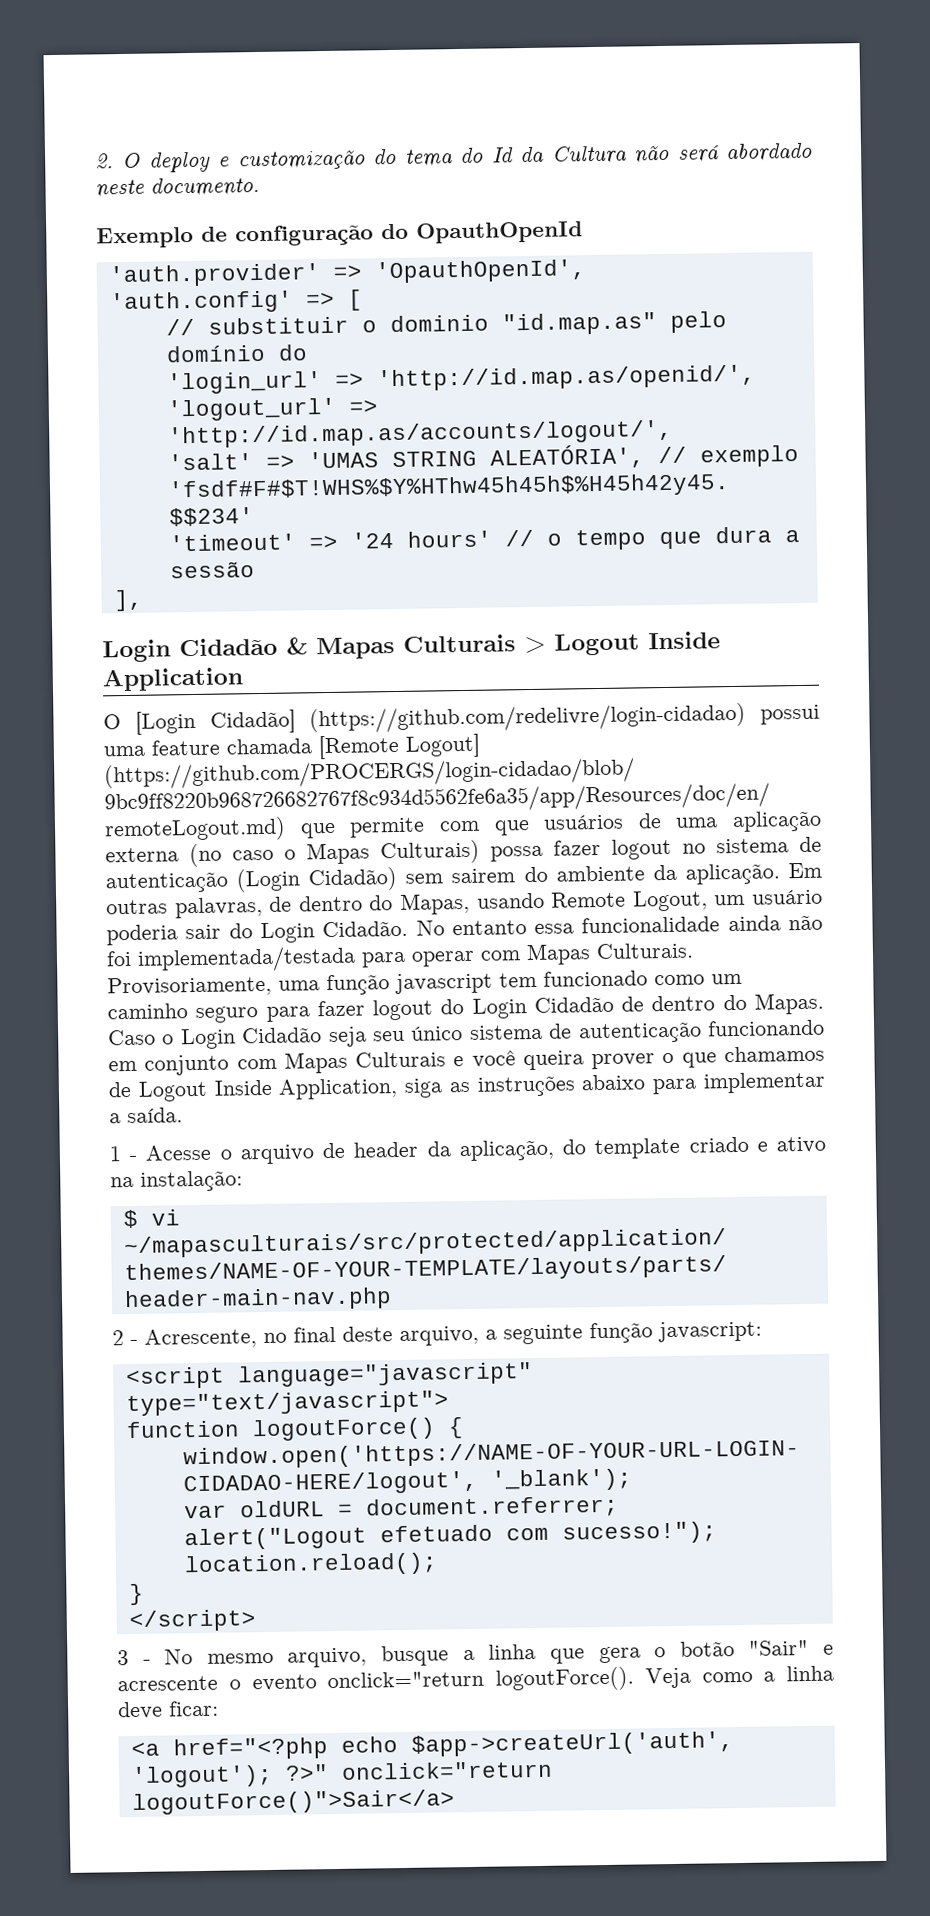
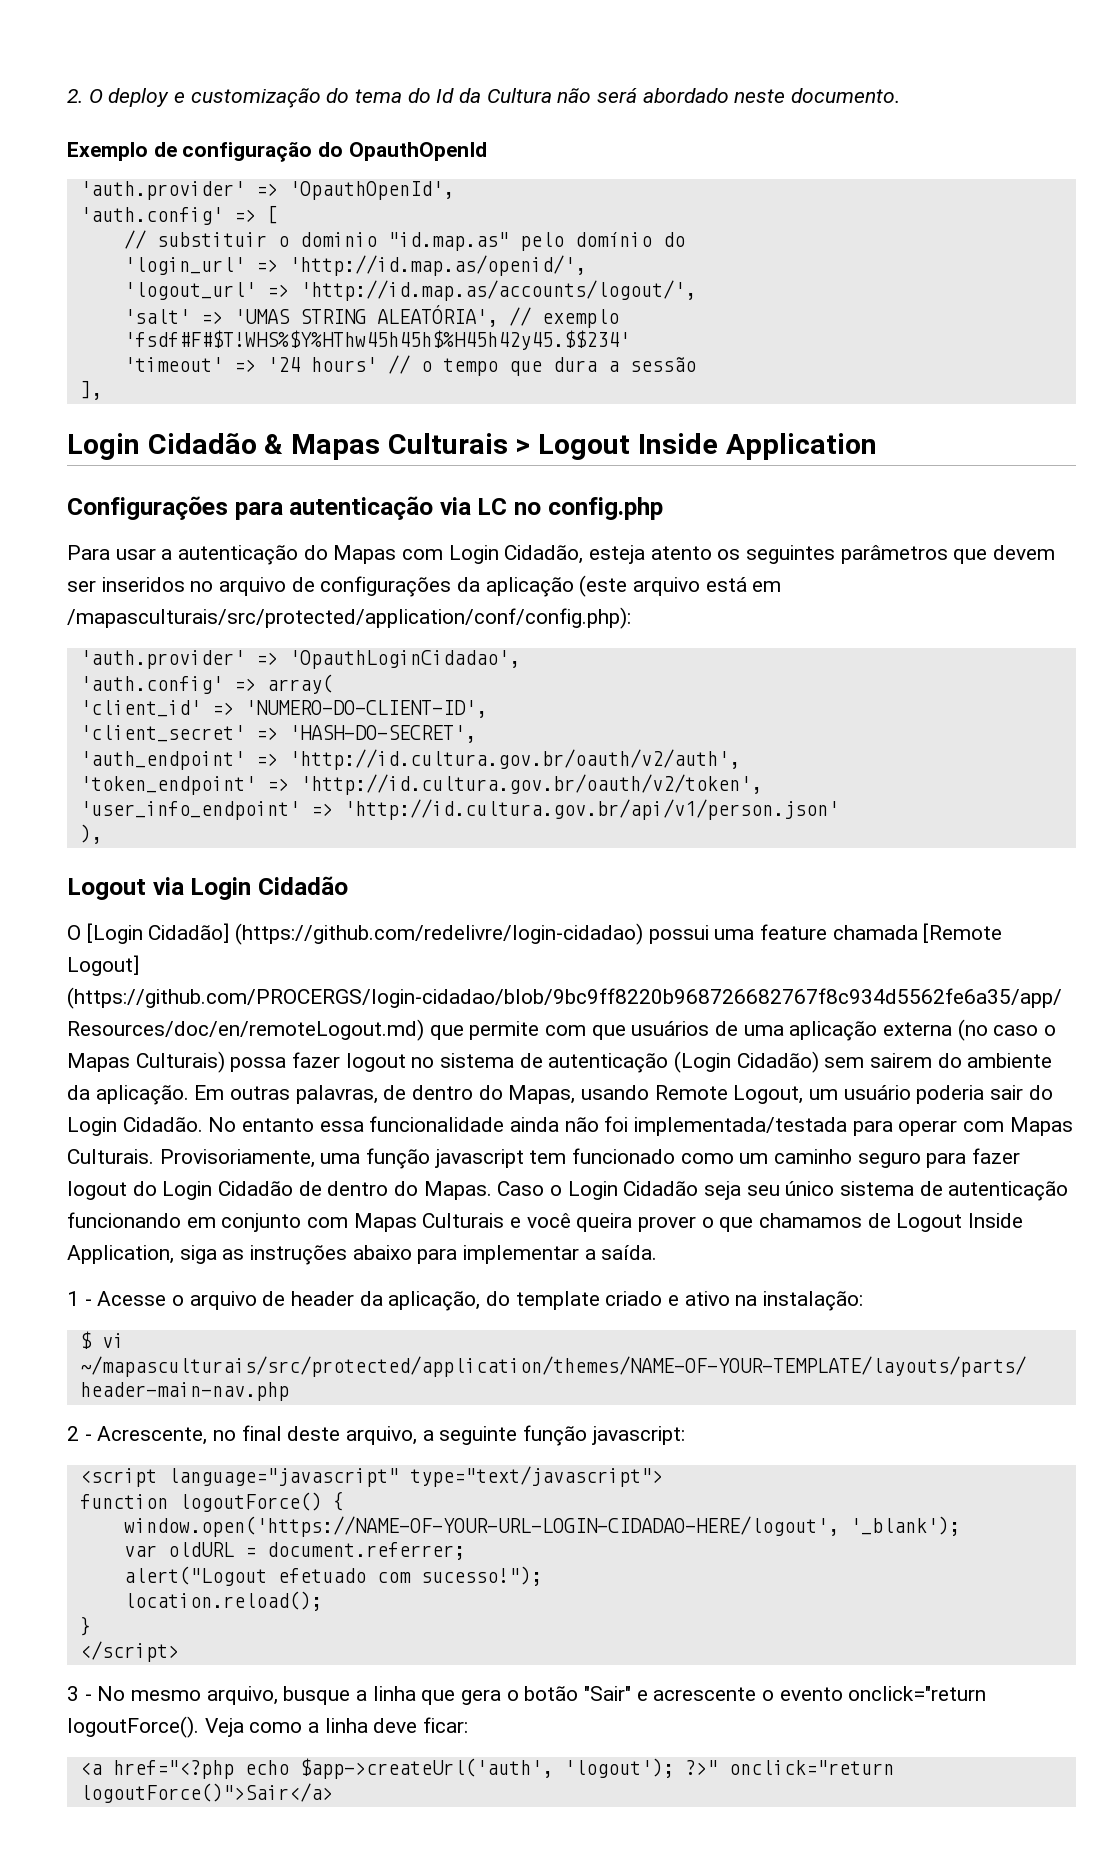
+ Configurações para autenticação via LC no config.php
+ Para usar a autenticação do Mapas com Login Cidadão, esteja atento os seguintes parâmetros que devem ser inseridos no arquivo de configurações da aplicação (este arquivo está em /mapasculturais/src/protected/application/conf/config.php):
+ 'auth.provider' => 'OpauthLoginCidadao',
+ 'auth.config' => array(
+ 'client_id' => 'NUMERO-DO-CLIENT-ID',
+ 'client_secret' => 'HASH-DO-SECRET',
+ 'auth_endpoint' => 'http://id.cultura.gov.br/oauth/v2/auth',
+ 'token_endpoint' => 'http://id.cultura.gov.br/oauth/v2/token',
+ 'user_info_endpoint' => 'http://id.cultura.gov.br/api/v1/person.json'
+ ),
+ Logout via Login Cidadão

